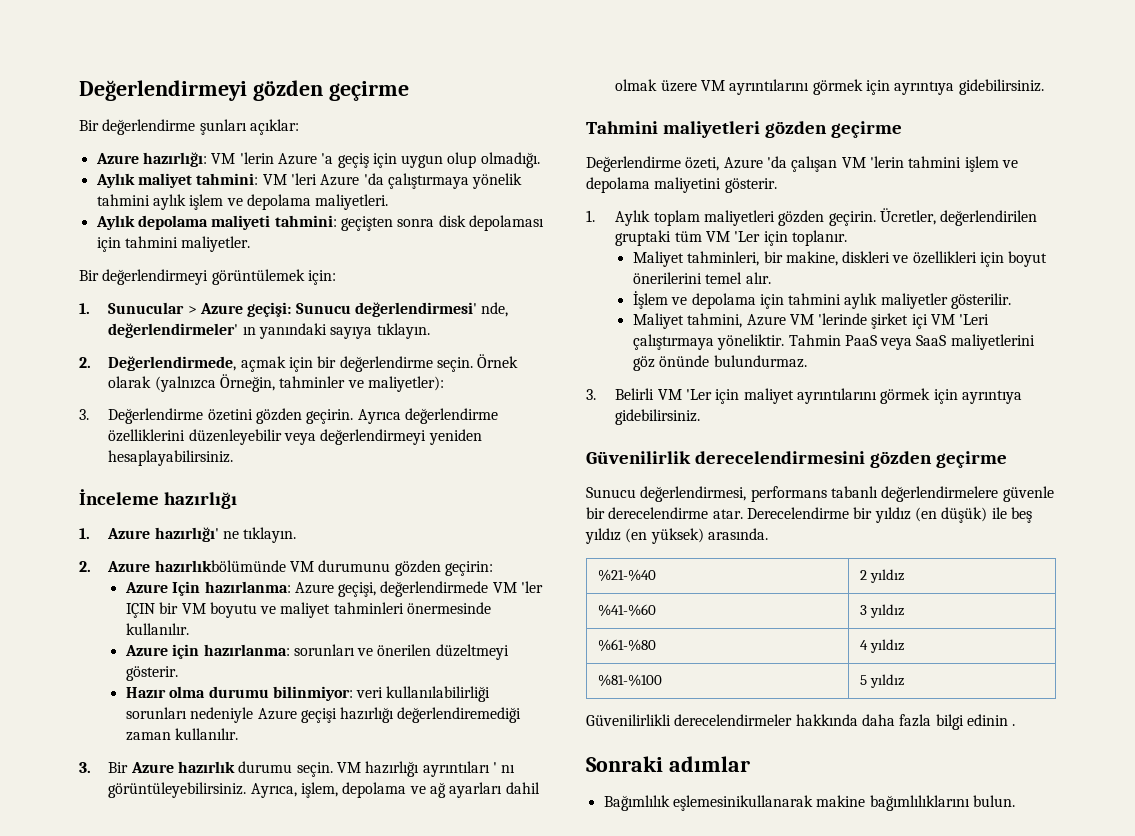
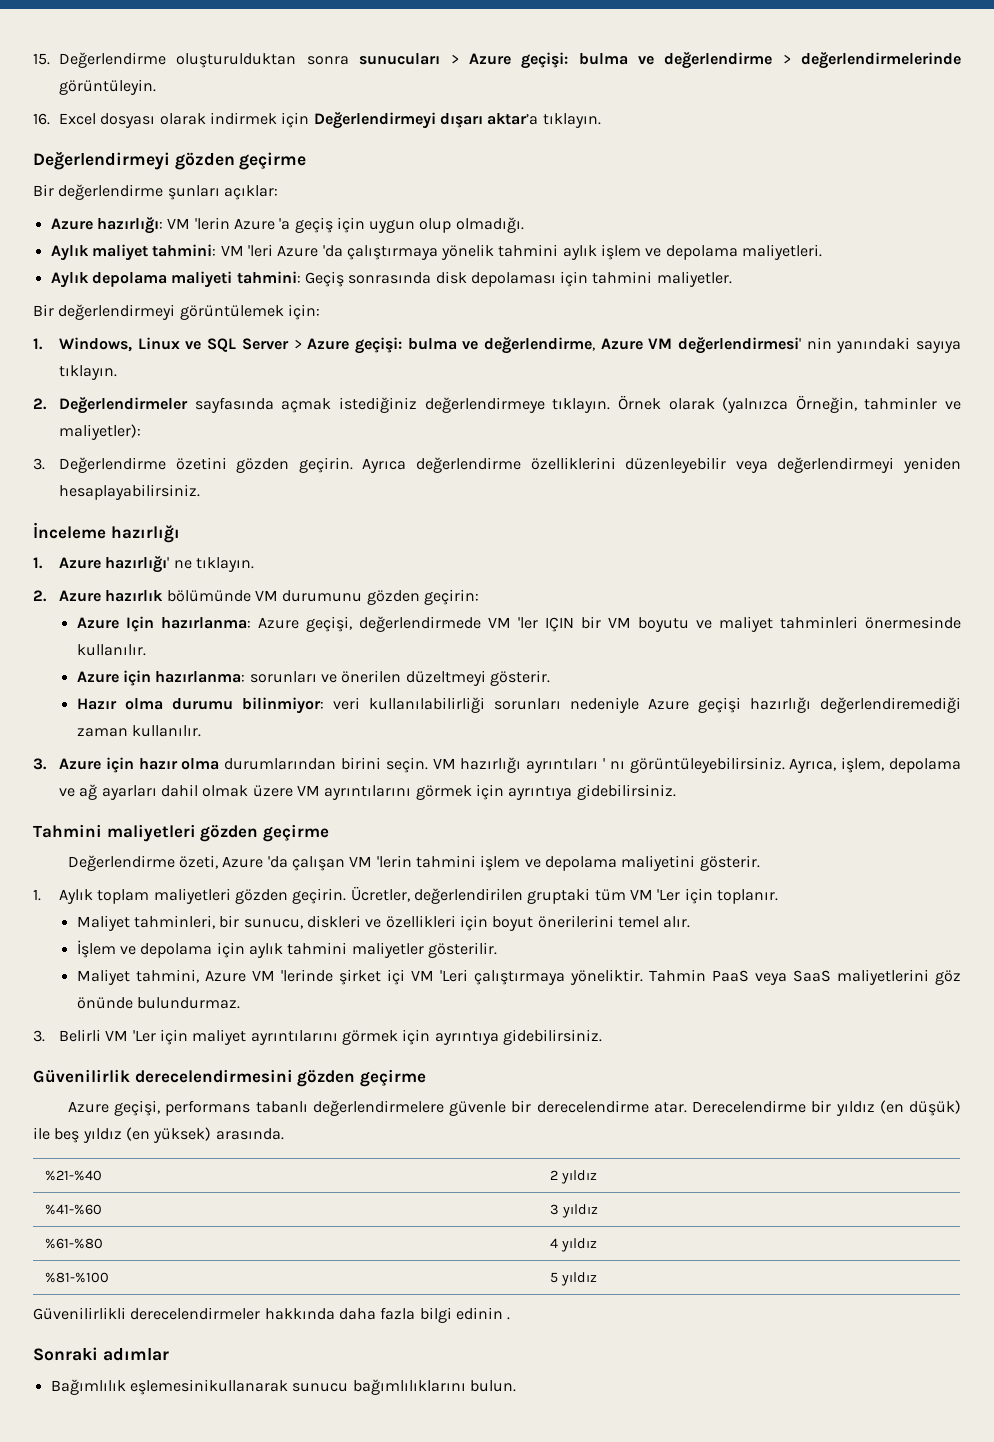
+ 15. Değerlendirme oluşturulduktan sonra sunucuları > Azure geçişi: bulma ve değerlendirme > değerlendirmelerinde görüntüleyin.
+ 16. Excel dosyası olarak indirmek için Değerlendirmeyi dışarı aktar’a tıklayın.
- Aylık depolama maliyeti tahmini: geçişten sonra disk depolaması için tahmini maliyetler.
+ Aylık depolama maliyeti tahmini: Geçiş sonrasında disk depolaması için tahmini maliyetler.
- 1. Sunucular > Azure geçişi: Sunucu değerlendirmesi' nde, değerlendirmeler' ın yanındaki sayıya tıklayın.
- 2. Değerlendirmede, açmak için bir değerlendirme seçin.
+ 1. Windows, Linux ve SQL Server > Azure geçişi: bulma ve değerlendirme, Azure VM değerlendirmesi' nin yanındaki sayıya tıklayın.
+ 2. Değerlendirmeler sayfasında açmak istediğiniz değerlendirmeye tıklayın.
- 2. Azure hazırlıkbölümünde VM durumunu gözden geçirin:
+ 2. Azure hazırlık bölümünde VM durumunu gözden geçirin:
- 3. Bir Azure hazırlık durumu seçin.
+ 3. Azure için hazır olma durumlarından birini seçin.
- Maliyet tahminleri, bir makine, diskleri ve özellikleri için boyut önerilerini temel alır.
+ Maliyet tahminleri, bir sunucu, diskleri ve özellikleri için boyut önerilerini temel alır.
- İşlem ve depolama için tahmini aylık maliyetler gösterilir.
+ İşlem ve depolama için aylık tahmini maliyetler gösterilir.
- Sunucu değerlendirmesi, performans tabanlı değerlendirmelere güvenle bir derecelendirme atar.
+ Azure geçişi, performans tabanlı değerlendirmelere güvenle bir derecelendirme atar.
- Bağımlılık eşlemesinikullanarak makine bağımlılıklarını bulun.
+ Bağımlılık eşlemesinikullanarak sunucu bağımlılıklarını bulun.

